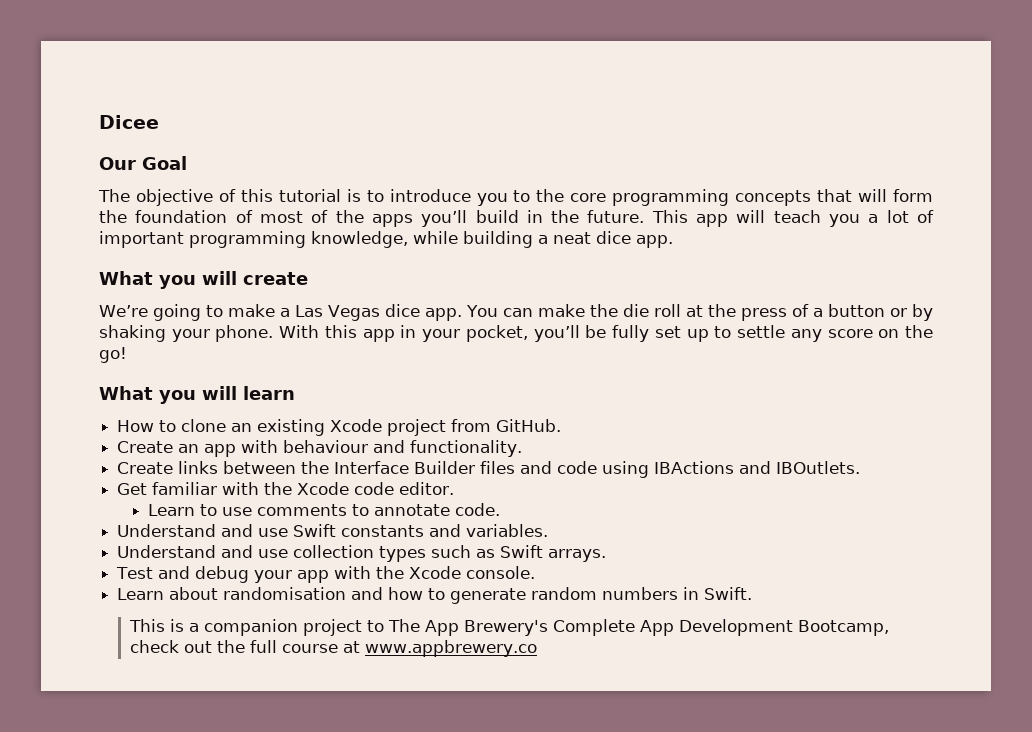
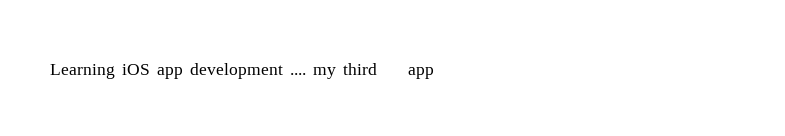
- Dicee
- Our Goal
- The objective of this tutorial is to introduce you to the core programming concepts that will form the foundation of most of the apps you’ll build in the future. This app will teach you a lot of important programming knowledge, while building a neat dice app.
- What you will create
- We’re going to make a Las Vegas dice app. You can make the die roll at the press of a button or by shaking your phone. With this app in your pocket, you’ll be fully set up to settle any score on the go!
- What you will learn
- How to clone an existing Xcode project from GitHub.
- Create an app with behaviour and functionality.
- Create links between the Interface Builder files and code using IBActions and IBOutlets.
- Get familiar with the Xcode code editor.
- Learn to use comments to annotate code.
- Understand and use Swift constants and variables.
- Understand and use collection types such as Swift arrays.
- Test and debug your app with the Xcode console.
- Learn about randomisation and how to generate random numbers in Swift.
- This is a companion project to The App Brewery's Complete App Development Bootcamp, check out the full course at www.appbrewery.co
+ Learning iOS app development .... my third app

